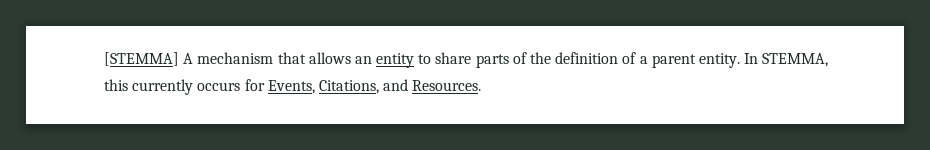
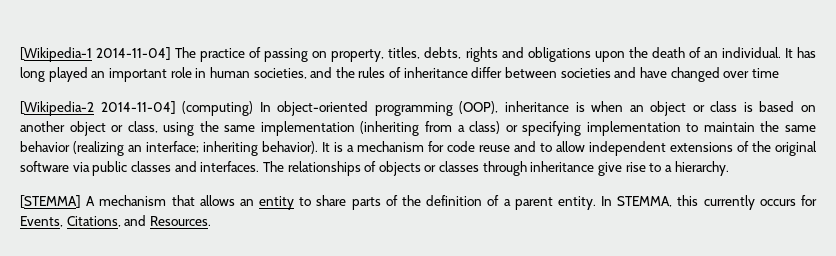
+ [Wikipedia-1 2014-11-04] The practice of passing on property, titles, debts, rights and obligations upon the death of an individual. It has long played an important role in human societies, and the rules of inheritance differ between societies and have changed over time
+ [Wikipedia-2 2014-11-04] (computing) In object-oriented programming (OOP), inheritance is when an object or class is based on another object or class, using the same implementation (inheriting from a class) or specifying implementation to maintain the same behavior (realizing an interface; inheriting behavior). It is a mechanism for code reuse and to allow independent extensions of the original software via public classes and interfaces. The relationships of objects or classes through inheritance give rise to a hierarchy.

